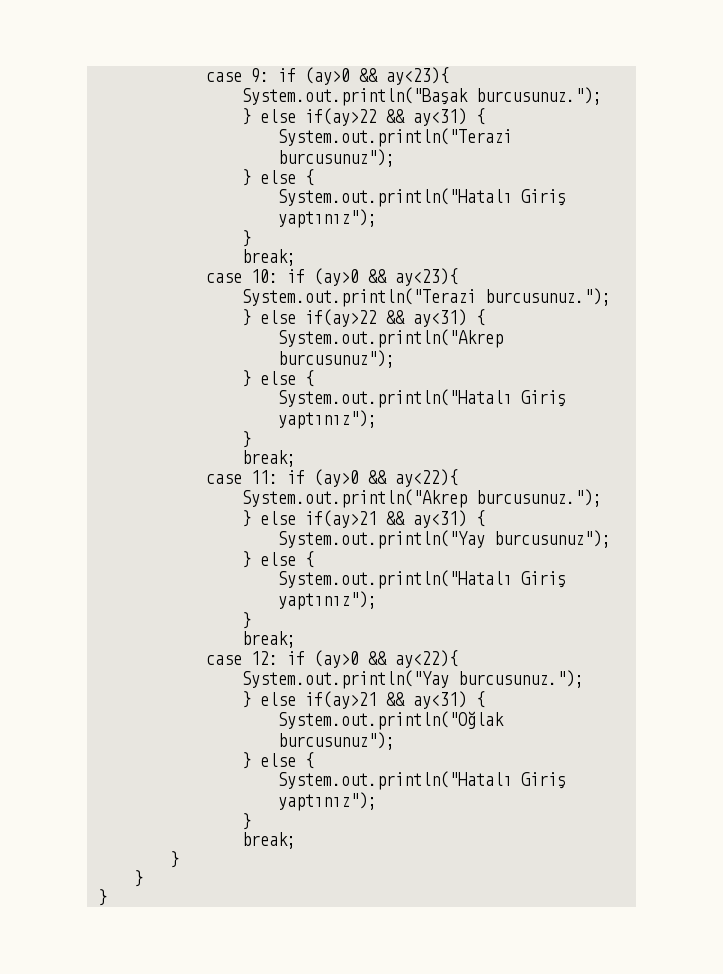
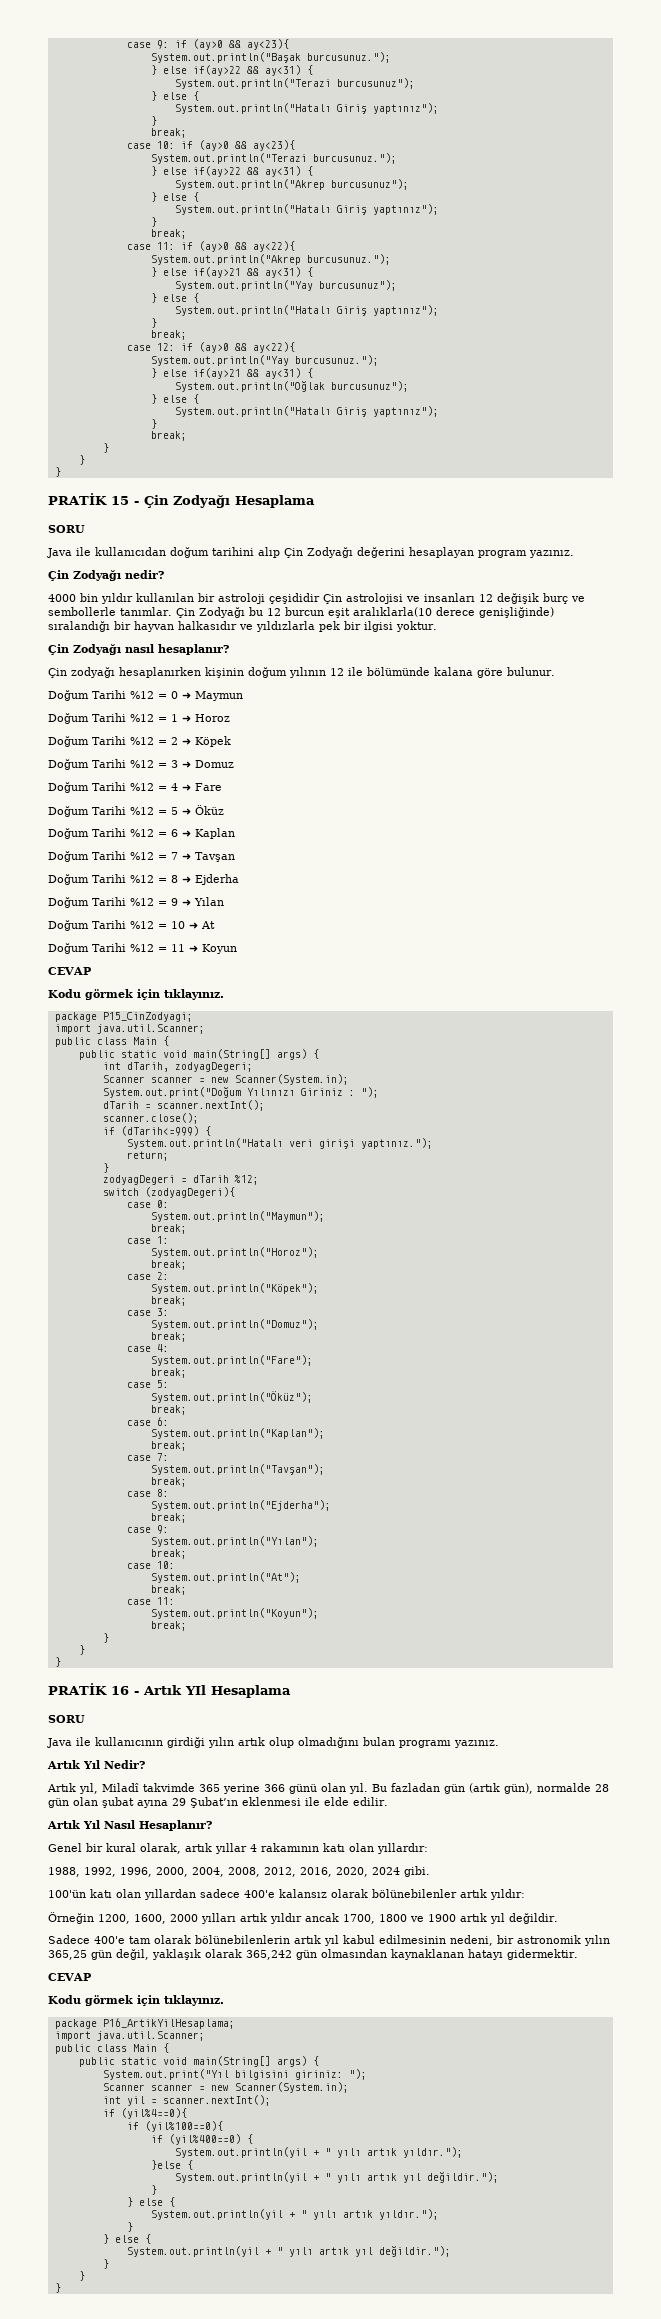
+ PRATİK 15 - Çin Zodyağı Hesaplama
+ SORU
+ Java ile kullanıcıdan doğum tarihini alıp Çin Zodyağı değerini hesaplayan program yazınız.
+ Çin Zodyağı nedir?
+ 4000 bin yıldır kullanılan bir astroloji çeşididir Çin astrolojisi ve insanları 12 değişik burç ve sembollerle tanımlar. Çin Zodyağı bu 12 burcun eşit aralıklarla(10 derece genişliğinde) sıralandığı bir hayvan halkasıdır ve yıldızlarla pek bir ilgisi yoktur.
+ Çin Zodyağı nasıl hesaplanır?
+ Çin zodyağı hesaplanırken kişinin doğum yılının 12 ile bölümünde kalana göre bulunur.
+ Doğum Tarihi %12 = 0 ➜ Maymun
+ Doğum Tarihi %12 = 1 ➜ Horoz
+ Doğum Tarihi %12 = 2 ➜ Köpek
+ Doğum Tarihi %12 = 3 ➜ Domuz
+ Doğum Tarihi %12 = 4 ➜ Fare
+ Doğum Tarihi %12 = 5 ➜ Öküz
+ Doğum Tarihi %12 = 6 ➜ Kaplan
+ Doğum Tarihi %12 = 7 ➜ Tavşan
+ Doğum Tarihi %12 = 8 ➜ Ejderha
+ Doğum Tarihi %12 = 9 ➜ Yılan
+ Doğum Tarihi %12 = 10 ➜ At
+ Doğum Tarihi %12 = 11 ➜ Koyun
+ CEVAP
+ Kodu görmek için tıklayınız.
+ package P15_CinZodyagi;
+ import java.util.Scanner;
+ public class Main {
+ public static void main(String[] args) {
+ int dTarih, zodyagDegeri;
+ Scanner scanner = new Scanner(System.in);
+ System.out.print("Doğum Yılınızı Giriniz : ");
+ dTarih = scanner.nextInt();
+ scanner.close();
+ if (dTarih<=999) {
+ System.out.println("Hatalı veri girişi yaptınız.");
+ return;
+ }
+ zodyagDegeri = dTarih %12;
+ switch (zodyagDegeri){
+ case 0:
+ System.out.println("Maymun");
+ break;
+ case 1:
+ System.out.println("Horoz");
+ break;
+ case 2:
+ System.out.println("Köpek");
+ break;
+ case 3:
+ System.out.println("Domuz");
+ break;
+ case 4:
+ System.out.println("Fare");
+ break;
+ case 5:
+ System.out.println("Öküz");
+ break;
+ case 6:
+ System.out.println("Kaplan");
+ break;
+ case 7:
+ System.out.println("Tavşan");
+ break;
+ case 8:
+ System.out.println("Ejderha");
+ break;
+ case 9:
+ System.out.println("Yılan");
+ break;
+ case 10:
+ System.out.println("At");
+ break;
+ case 11:
+ System.out.println("Koyun");
+ break;
+ }
+ }
+ }
+ PRATİK 16 - Artık YIl Hesaplama
+ SORU
+ Java ile kullanıcının girdiği yılın artık olup olmadığını bulan programı yazınız.
+ Artık Yıl Nedir?
+ Artık yıl, Miladî takvimde 365 yerine 366 günü olan yıl. Bu fazladan gün (artık gün), normalde 28 gün olan şubat ayına 29 Şubat’ın eklenmesi ile elde edilir.
+ Artık Yıl Nasıl Hesaplanır?
+ Genel bir kural olarak, artık yıllar 4 rakamının katı olan yıllardır:
+ 1988, 1992, 1996, 2000, 2004, 2008, 2012, 2016, 2020, 2024 gibi.
+ 100'ün katı olan yıllardan sadece 400'e kalansız olarak bölünebilenler artık yıldır:
+ Örneğin 1200, 1600, 2000 yılları artık yıldır ancak 1700, 1800 ve 1900 artık yıl değildir.
+ Sadece 400'e tam olarak bölünebilenlerin artık yıl kabul edilmesinin nedeni, bir astronomik yılın 365,25 gün değil, yaklaşık olarak 365,242 gün olmasından kaynaklanan hatayı gidermektir.
+ CEVAP
+ Kodu görmek için tıklayınız.
+ package P16_ArtikYilHesaplama;
+ import java.util.Scanner;
+ public class Main {
+ public static void main(String[] args) {
+ System.out.print("Yıl bilgisini giriniz: ");
+ Scanner scanner = new Scanner(System.in);
+ int yil = scanner.nextInt();
+ if (yil%4==0){
+ if (yil%100==0){
+ if (yil%400==0) {
+ System.out.println(yil + " yılı artık yıldır.");
+ }else {
+ System.out.println(yil + " yılı artık yıl değildir.");
+ }
+ } else {
+ System.out.println(yil + " yılı artık yıldır.");
+ }
+ } else {
+ System.out.println(yil + " yılı artık yıl değildir.");
+ }
+ }
+ }

